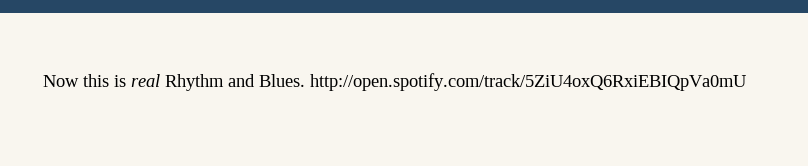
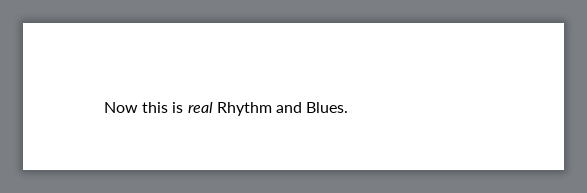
- Now this is real Rhythm and Blues. http://open.spotify.com/track/5ZiU4oxQ6RxiEBIQpVa0mU
+ Now this is real Rhythm and Blues.

